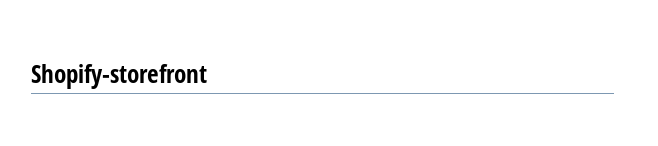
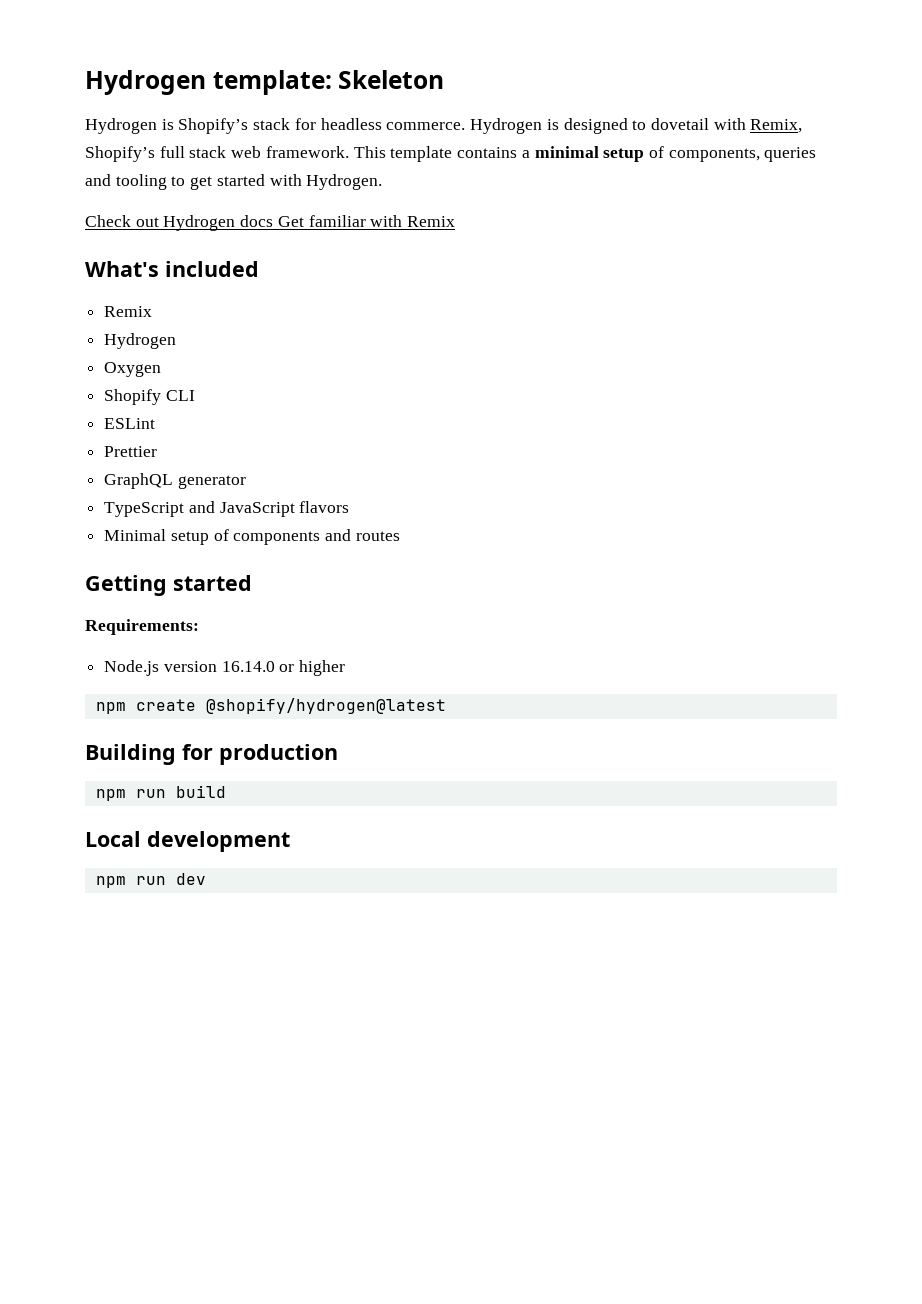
- Shopify-storefront
+ Hydrogen template: Skeleton
+ Hydrogen is Shopify’s stack for headless commerce. Hydrogen is designed to dovetail with Remix, Shopify’s full stack web framework. This template contains a minimal setup of components, queries and tooling to get started with Hydrogen.
+ Check out Hydrogen docs Get familiar with Remix
+ What's included
+ Remix
+ Hydrogen
+ Oxygen
+ Shopify CLI
+ ESLint
+ Prettier
+ GraphQL generator
+ TypeScript and JavaScript flavors
+ Minimal setup of components and routes
+ Getting started
+ Requirements:
+ Node.js version 16.14.0 or higher
+ npm create @shopify/hydrogen@latest
+ Building for production
+ npm run build
+ Local development
+ npm run dev

